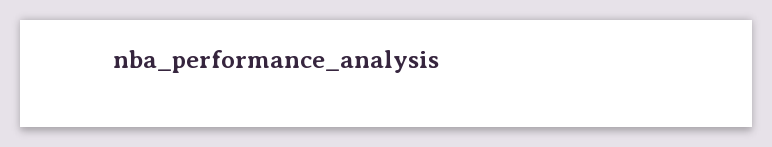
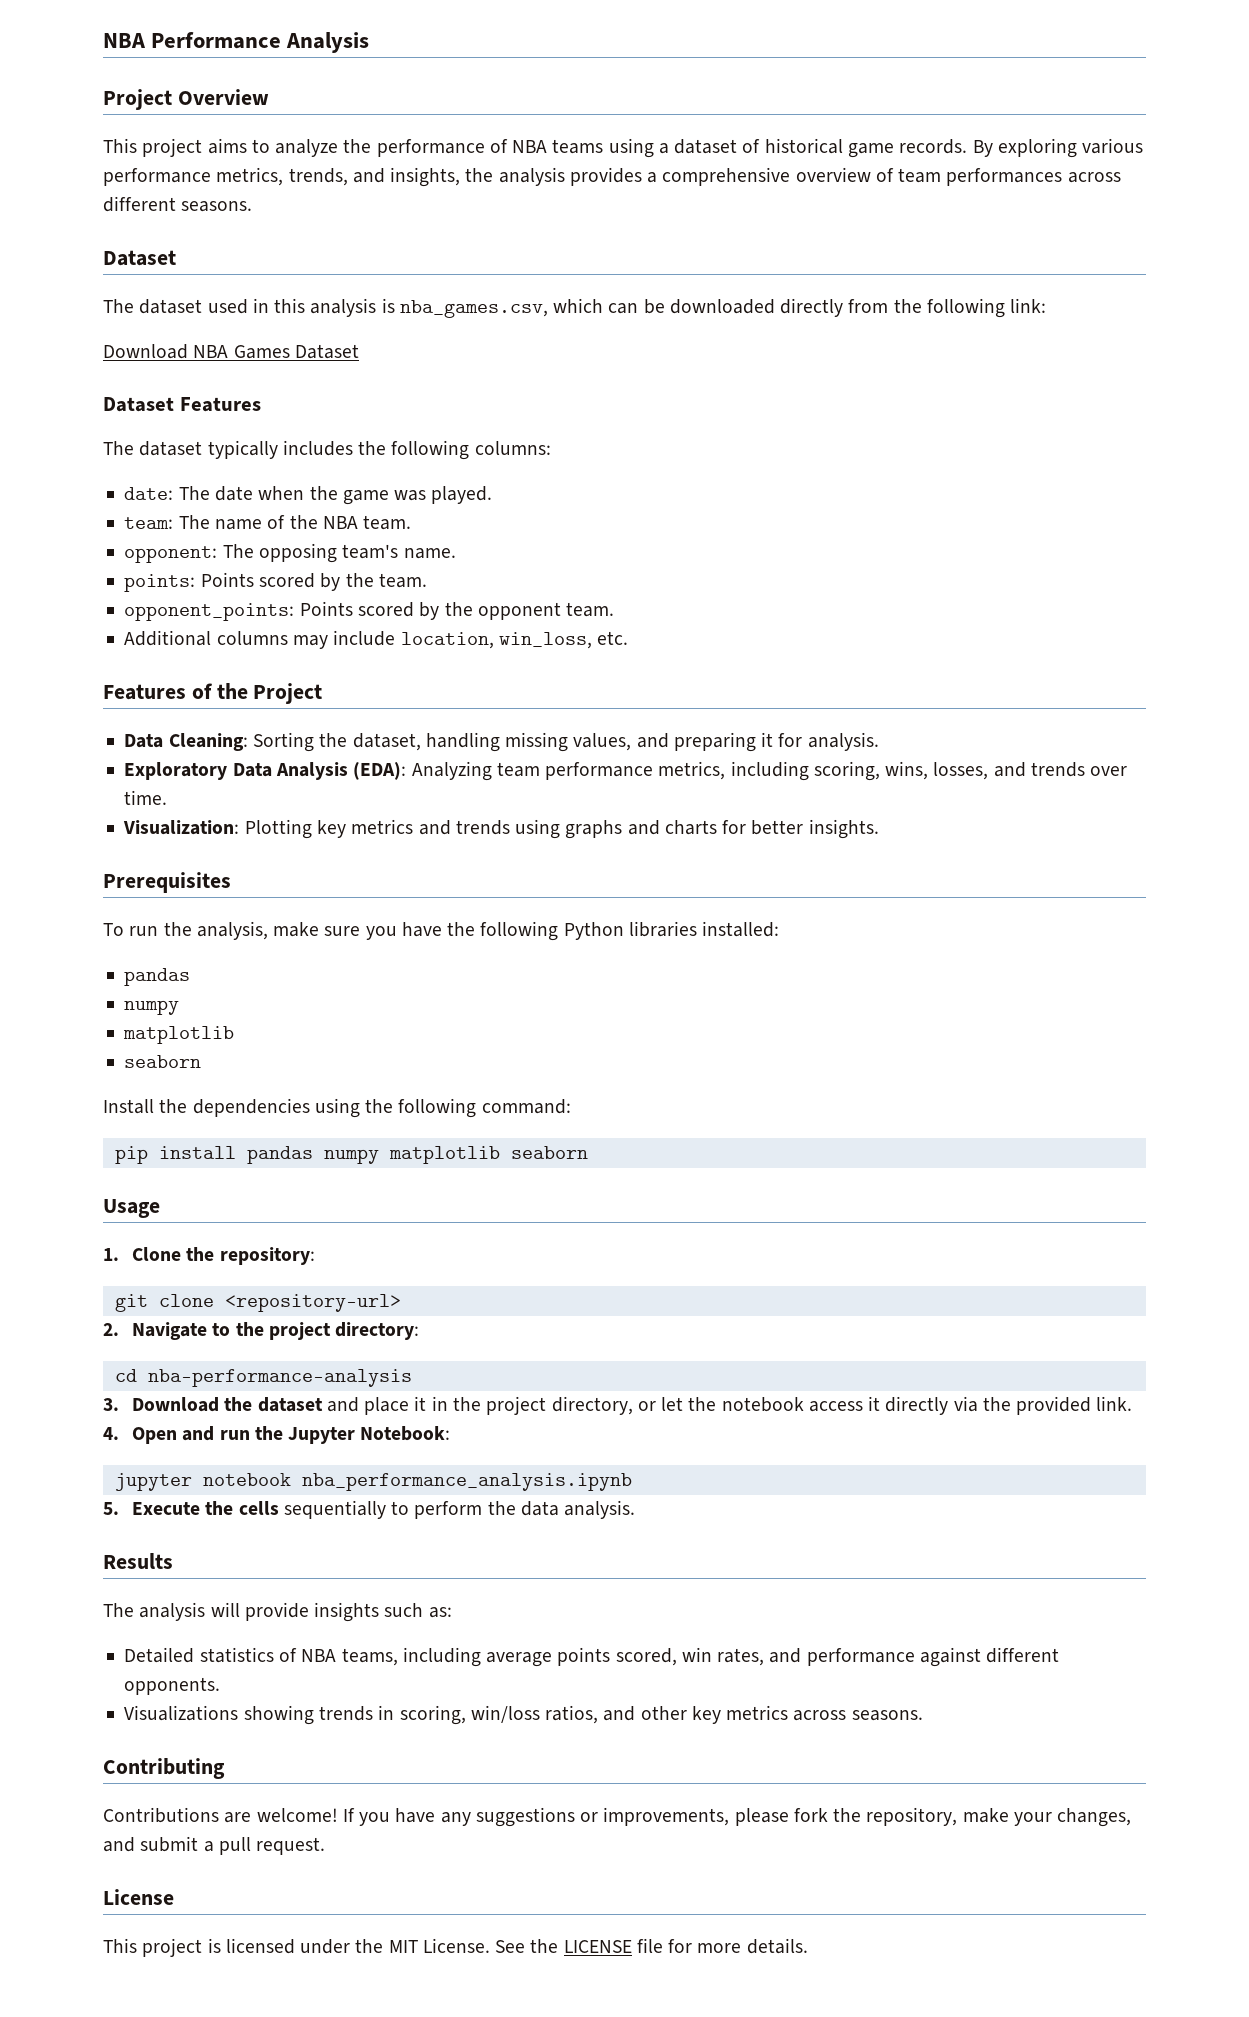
- nba_performance_analysis
+ NBA Performance Analysis
+ Project Overview
+ This project aims to analyze the performance of NBA teams using a dataset of historical game records. By exploring various performance metrics, trends, and insights, the analysis provides a comprehensive overview of team performances across different seasons.
+ Dataset
+ The dataset used in this analysis is nba_games.csv, which can be downloaded directly from the following link:
+ Download NBA Games Dataset
+ Dataset Features
+ The dataset typically includes the following columns:
+ date: The date when the game was played.
+ team: The name of the NBA team.
+ opponent: The opposing team's name.
+ points: Points scored by the team.
+ opponent_points: Points scored by the opponent team.
+ Additional columns may include location, win_loss, etc.
+ Features of the Project
+ Data Cleaning: Sorting the dataset, handling missing values, and preparing it for analysis.
+ Exploratory Data Analysis (EDA): Analyzing team performance metrics, including scoring, wins, losses, and trends over time.
+ Visualization: Plotting key metrics and trends using graphs and charts for better insights.
+ Prerequisites
+ To run the analysis, make sure you have the following Python libraries installed:
+ pandas
+ numpy
+ matplotlib
+ seaborn
+ Install the dependencies using the following command:
+ pip install pandas numpy matplotlib seaborn
+ Usage
+ 1. Clone the repository:
+ git clone <repository-url>
+ 2. Navigate to the project directory:
+ cd nba-performance-analysis
+ 3. Download the dataset and place it in the project directory, or let the notebook access it directly via the provided link.
+ 4. Open and run the Jupyter Notebook:
+ jupyter notebook nba_performance_analysis.ipynb
+ 5. Execute the cells sequentially to perform the data analysis.
+ Results
+ The analysis will provide insights such as:
+ Detailed statistics of NBA teams, including average points scored, win rates, and performance against different opponents.
+ Visualizations showing trends in scoring, win/loss ratios, and other key metrics across seasons.
+ Contributing
+ Contributions are welcome! If you have any suggestions or improvements, please fork the repository, make your changes, and submit a pull request.
+ License
+ This project is licensed under the MIT License. See the LICENSE file for more details.

